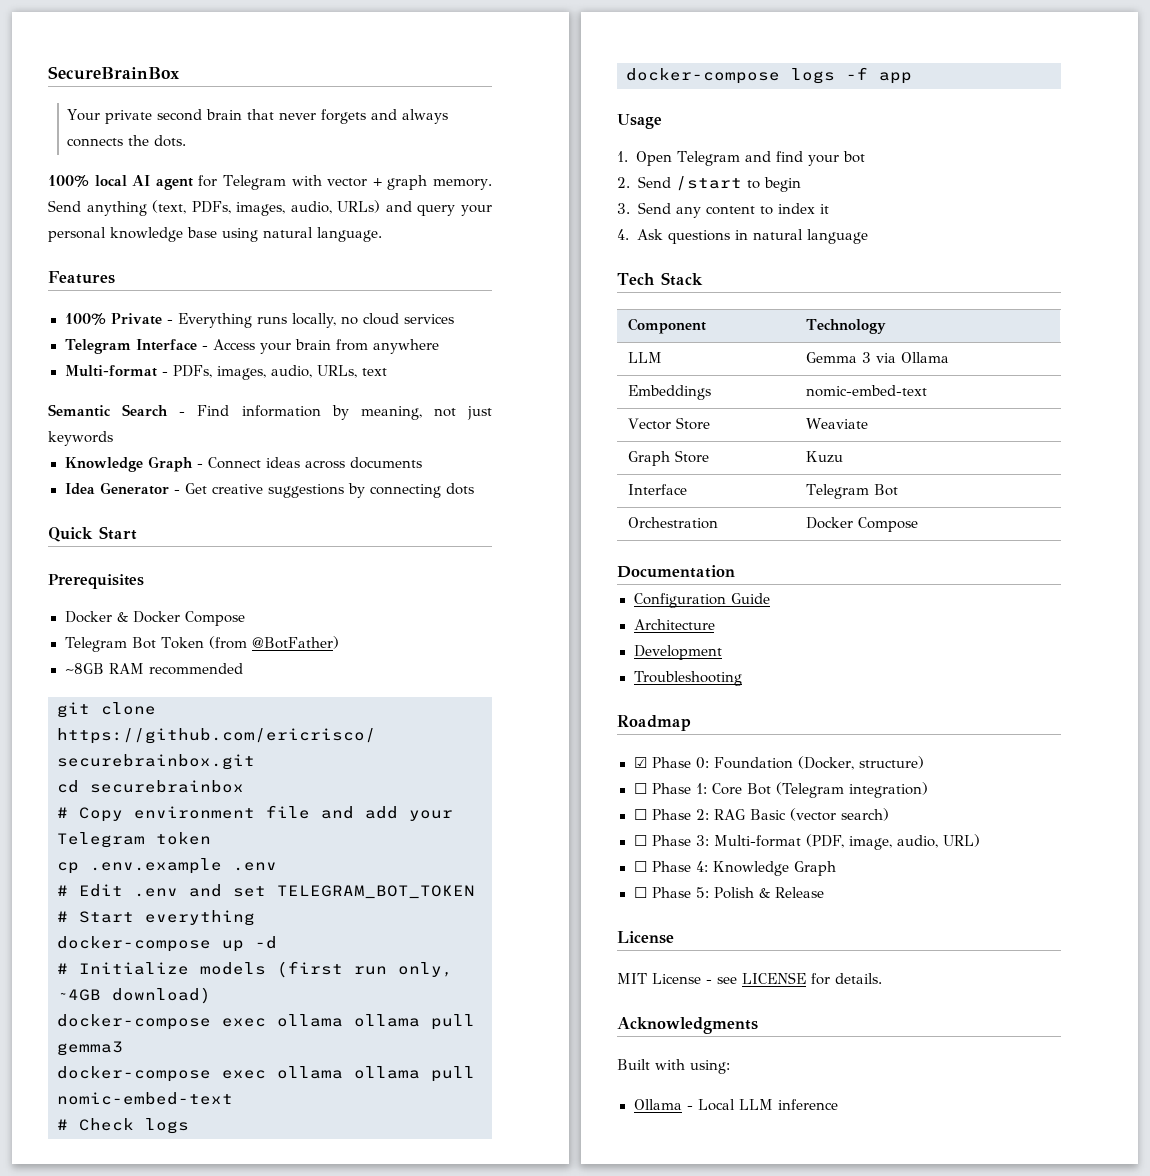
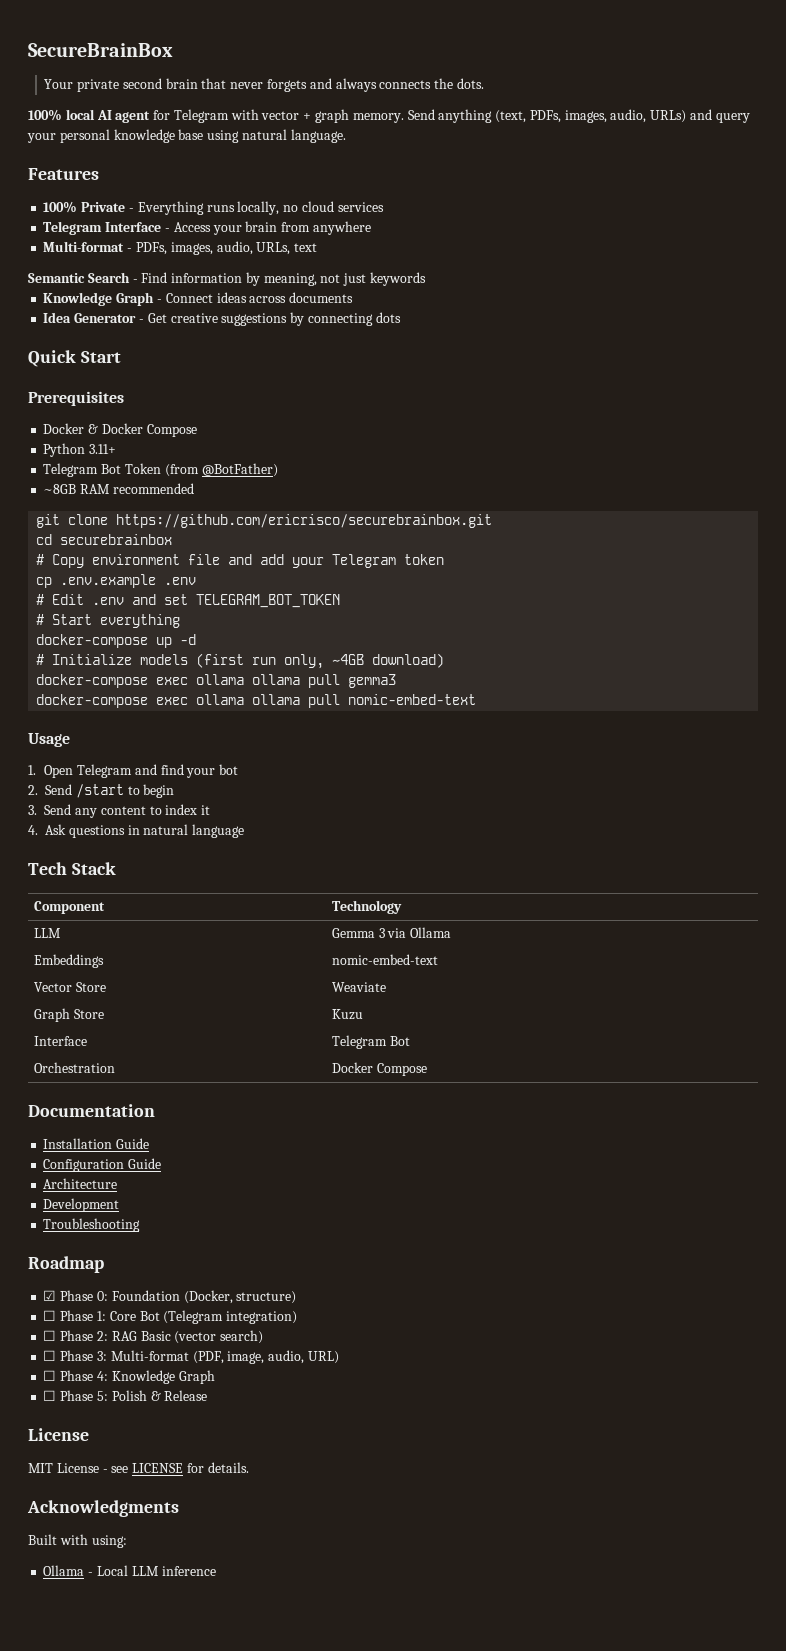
+ Python 3.11+
- # Check logs
- docker-compose logs -f app
+ Installation Guide

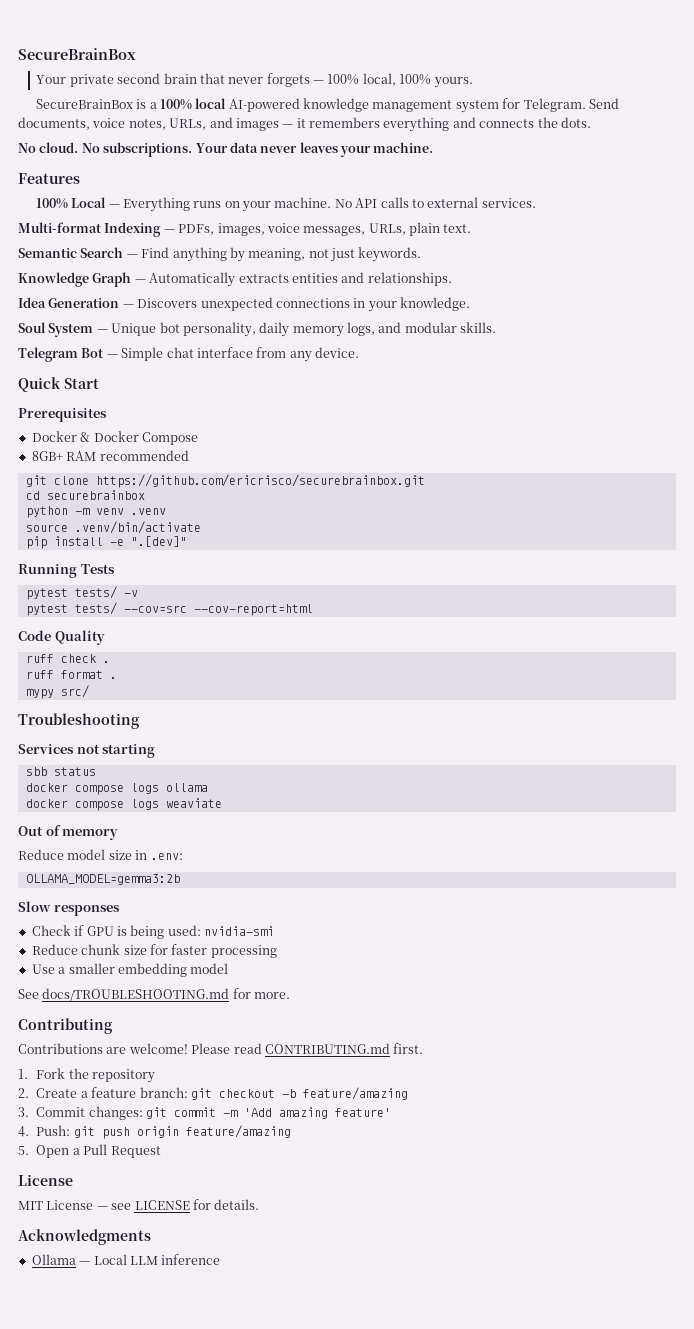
- Your private second brain that never forgets and always connects the dots.
- 100% local AI agent for Telegram with vector + graph memory. Send anything (text, PDFs, images, audio, URLs) and query your personal knowledge base using natural language.
+ Your private second brain that never forgets — 100% local, 100% yours.
+ SecureBrainBox is a 100% local AI-powered knowledge management system for Telegram. Send documents, voice notes, URLs, and images — it remembers everything and connects the dots.
+ No cloud. No subscriptions. Your data never leaves your machine.
  Features
- 100% Private - Everything runs locally, no cloud services
- Telegram Interface - Access your brain from anywhere
- Multi-format - PDFs, images, audio, URLs, text
+ 100% Local — Everything runs on your machine. No API calls to external services.
+ Multi-format Indexing — PDFs, images, voice messages, URLs, plain text.
- Semantic Search - Find information by meaning, not just keywords
- Knowledge Graph - Connect ideas across documents
- Idea Generator - Get creative suggestions by connecting dots
+ Semantic Search — Find anything by meaning, not just keywords.
+ Knowledge Graph — Automatically extracts entities and relationships.
+ Idea Generation — Discovers unexpected connections in your knowledge.
+ Soul System — Unique bot personality, daily memory logs, and modular skills.
+ Telegram Bot — Simple chat interface from any device.
- Python 3.11+
- Telegram Bot Token (from @BotFather)
- ~8GB RAM recommended
+ 8GB+ RAM recommended
- # Copy environment file and add your Telegram token
- cp .env.example .env
- # Edit .env and set TELEGRAM_BOT_TOKEN
- # Start everything
- docker-compose up -d
- # Initialize models (first run only, ~4GB download)
- docker-compose exec ollama ollama pull gemma3
- docker-compose exec ollama ollama pull nomic-embed-text
- Usage
- 1. Open Telegram and find your bot
- 2. Send /start to begin
- 3. Send any content to index it
- 4. Ask questions in natural language
- Tech Stack
- Component | Technology
- LLM | Gemma 3 via Ollama
- Embeddings | nomic-embed-text
- Vector Store | Weaviate
- Graph Store | Kuzu
- Interface | Telegram Bot
- Orchestration | Docker Compose
- Documentation
- Installation Guide
- Configuration Guide
- Architecture
- Development
+ python -m venv .venv
+ source .venv/bin/activate
+ pip install -e ".[dev]"
+ Running Tests
+ pytest tests/ -v
+ pytest tests/ --cov=src --cov-report=html
+ Code Quality
+ ruff check .
+ ruff format .
+ mypy src/
  Troubleshooting
- Roadmap
- ☑ Phase 0: Foundation (Docker, structure)
- ☐ Phase 1: Core Bot (Telegram integration)
- ☐ Phase 2: RAG Basic (vector search)
- ☐ Phase 3: Multi-format (PDF, image, audio, URL)
- ☐ Phase 4: Knowledge Graph
- ☐ Phase 5: Polish & Release
+ Services not starting
+ sbb status
+ docker compose logs ollama
+ docker compose logs weaviate
+ Out of memory
+ Reduce model size in .env:
+ OLLAMA_MODEL=gemma3:2b
+ Slow responses
+ Check if GPU is being used: nvidia-smi
+ Reduce chunk size for faster processing
+ Use a smaller embedding model
+ See docs/TROUBLESHOOTING.md for more.
+ Contributing
+ Contributions are welcome! Please read CONTRIBUTING.md first.
+ 1. Fork the repository
+ 2. Create a feature branch: git checkout -b feature/amazing
+ 3. Commit changes: git commit -m 'Add amazing feature'
+ 4. Push: git push origin feature/amazing
+ 5. Open a Pull Request
- MIT License - see LICENSE for details.
+ MIT License — see LICENSE for details.
- Built with using:
- Ollama - Local LLM inference
+ Ollama — Local LLM inference

